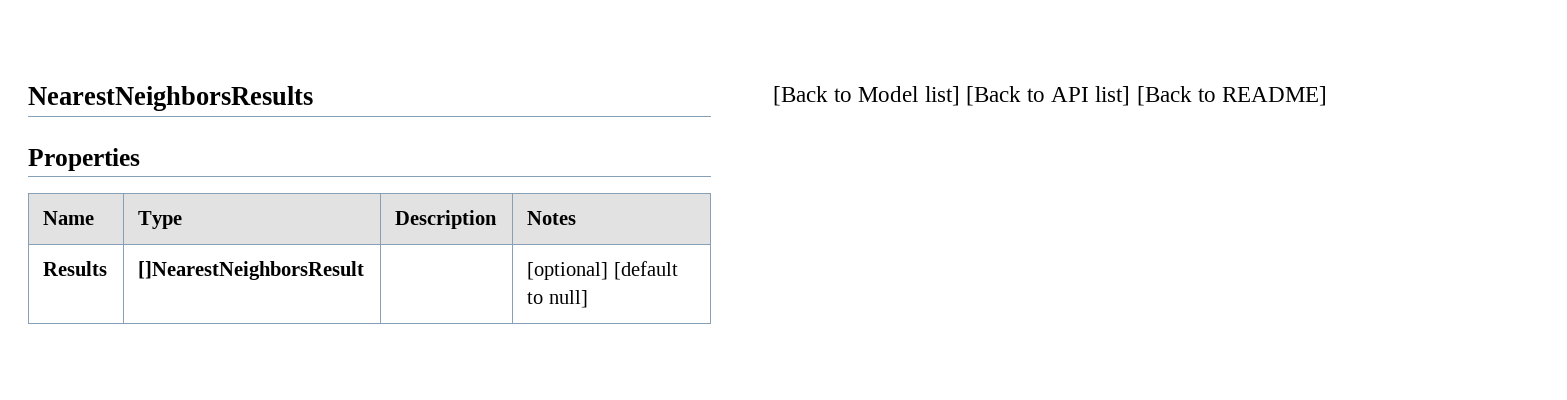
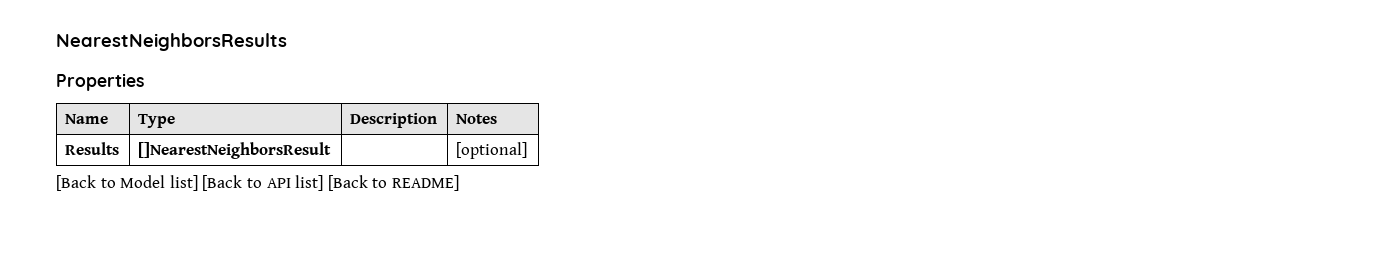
- Results | []NearestNeighborsResult | | [optional] [default to null]
+ Results | []NearestNeighborsResult | | [optional]

